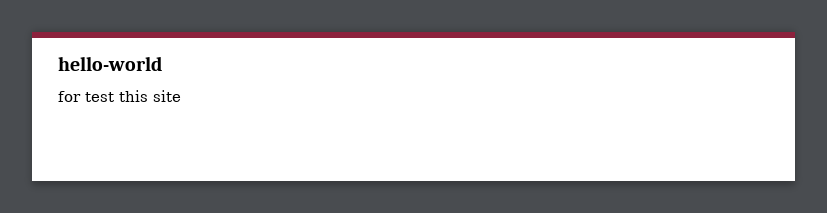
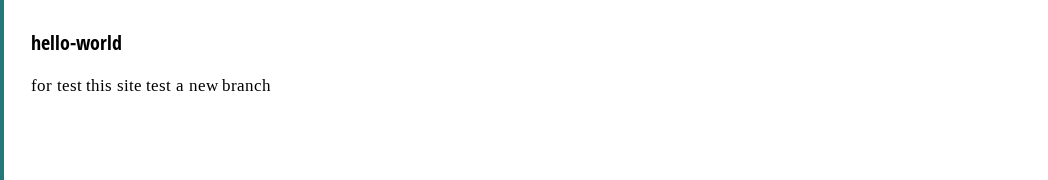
- for test this site
+ for test this site test a new branch

